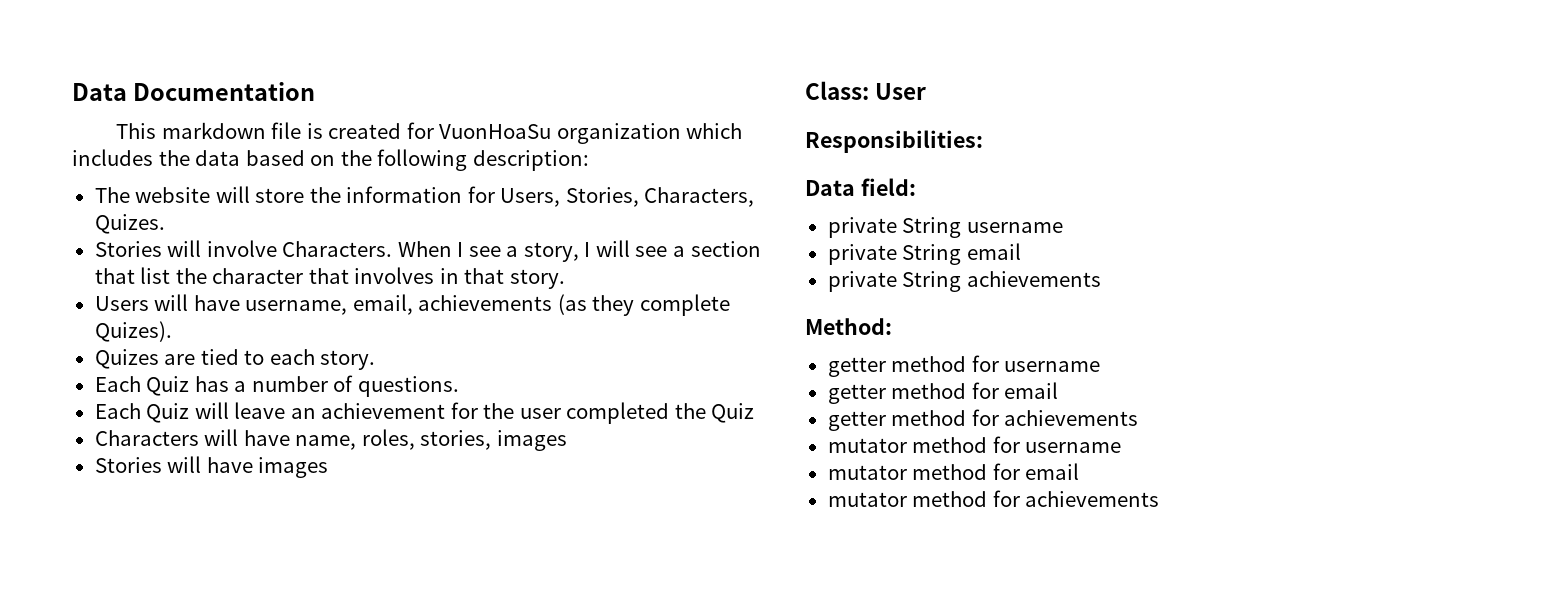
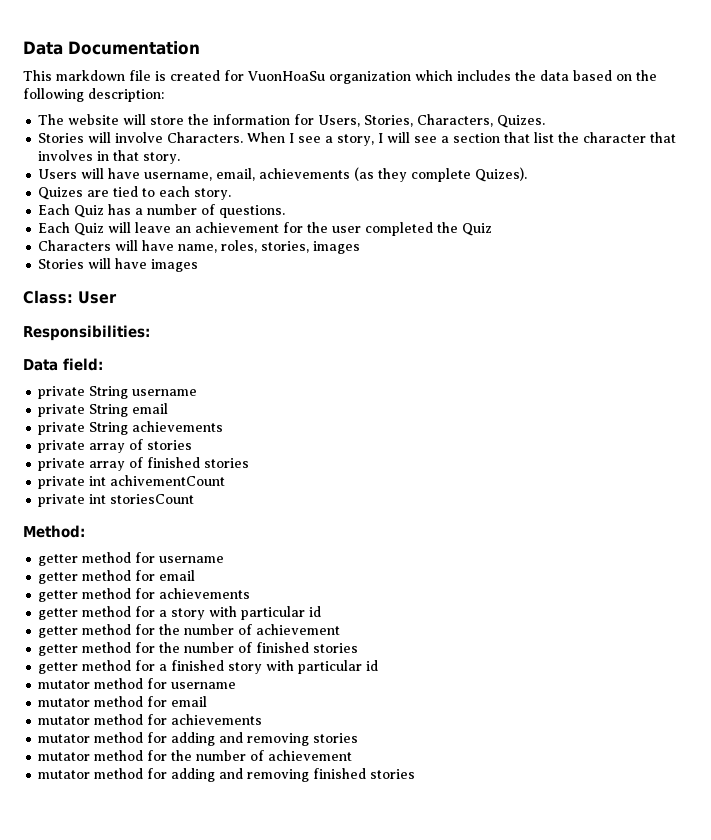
+ private array of stories
+ private array of finished stories
+ private int achivementCount
+ private int storiesCount
+ getter method for a story with particular id
+ getter method for the number of achievement
+ getter method for the number of finished stories
+ getter method for a finished story with particular id
+ mutator method for adding and removing stories
+ mutator method for the number of achievement
+ mutator method for adding and removing finished stories

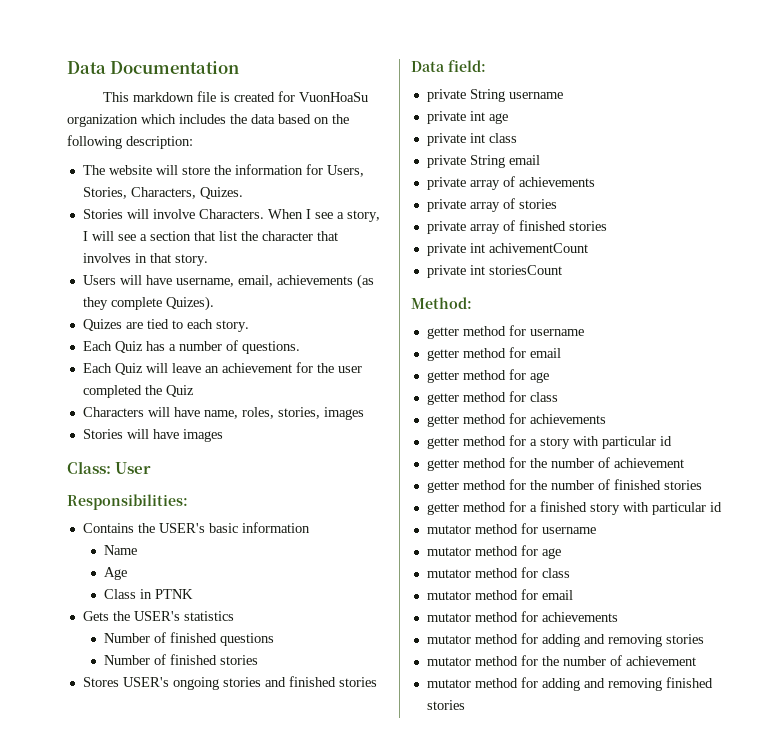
+ Contains the USER's basic information
+ Name
+ Age
+ Class in PTNK
+ Gets the USER's statistics
+ Number of finished questions
+ Number of finished stories
+ Stores USER's ongoing stories and finished stories
+ private int age
+ private int class
- private String achievements
+ private array of achievements
+ getter method for age
+ getter method for class
+ mutator method for age
+ mutator method for class

